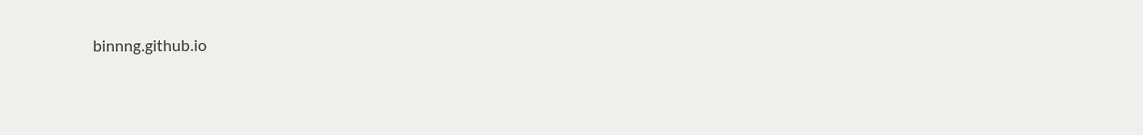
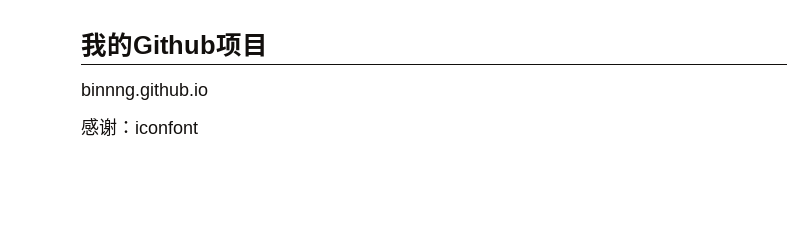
+ 我的Github项目
+ 感谢：iconfont

